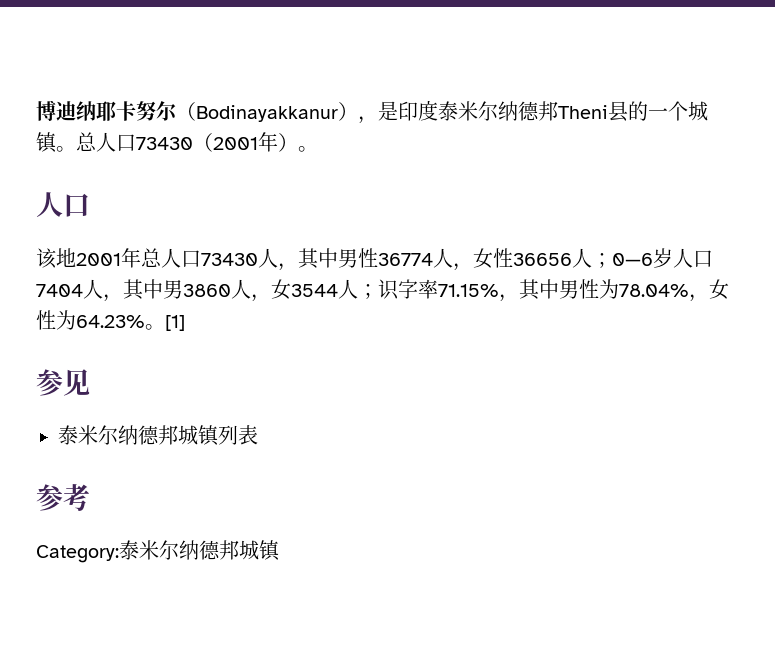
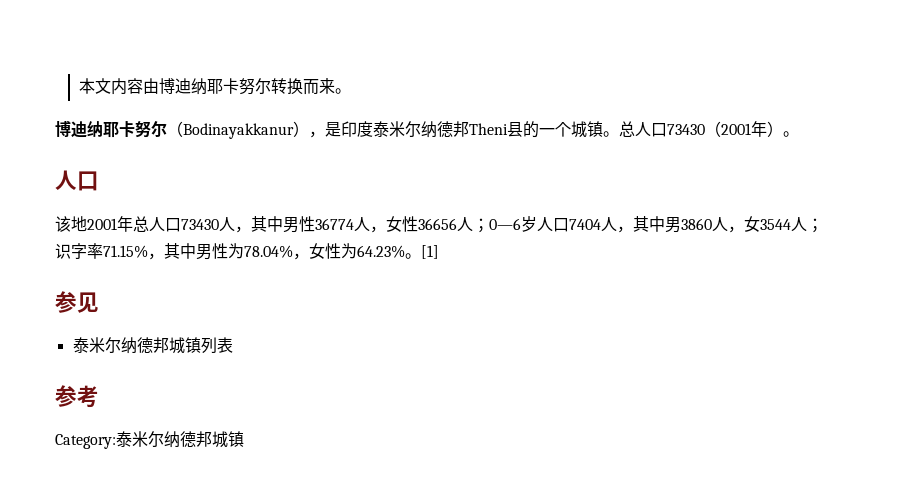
+ 本文内容由博迪纳耶卡努尔转换而来。

